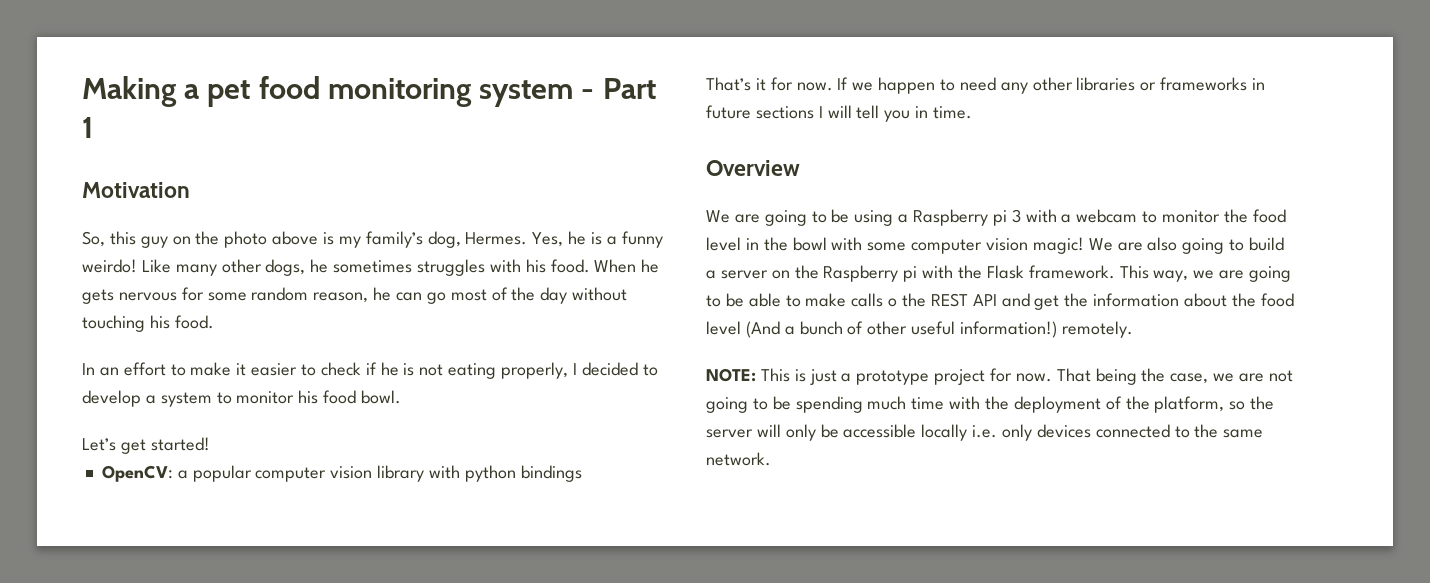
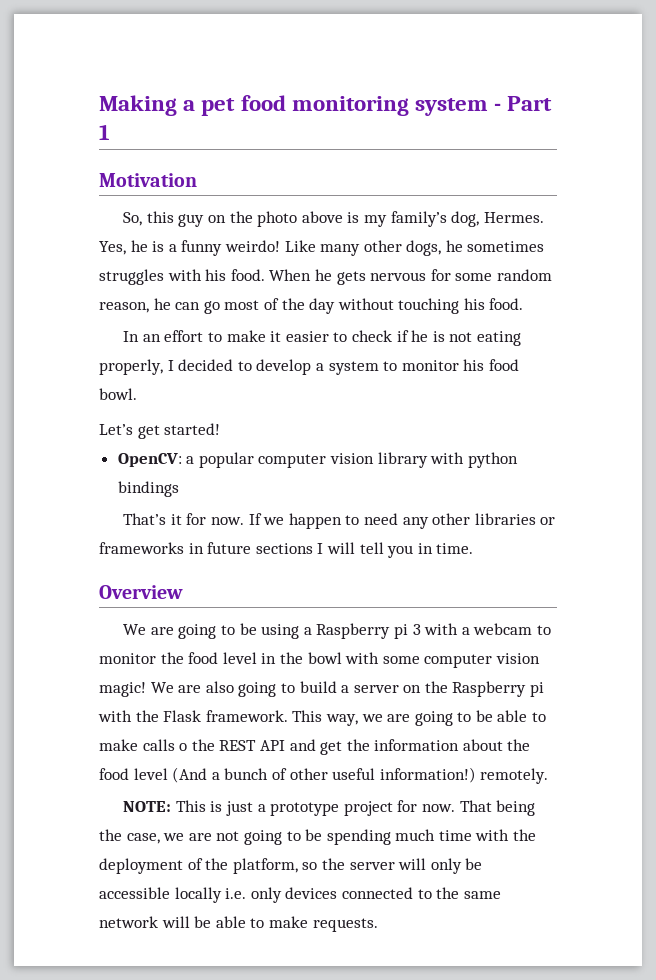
- That being the case, we are not going to be spending much time with the deployment of the platform, so the server will only be accessible locally i.e. only devices connected to the same network.
+ That being the case, we are not going to be spending much time with the deployment of the platform, so the server will only be accessible locally i.e. only devices connected to the same network will be able to make requests.

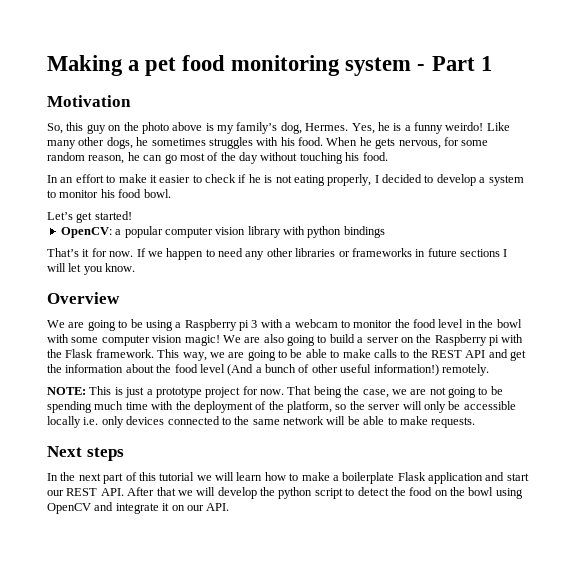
- When he gets nervous for some random reason, he can go most of the day without touching his food.
+ When he gets nervous, for some random reason, he can go most of the day without touching his food.
- If we happen to need any other libraries or frameworks in future sections I will tell you in time.
+ If we happen to need any other libraries or frameworks in future sections I will let you know.
- This way, we are going to be able to make calls o the REST API and get the information about the food level (And a bunch of other useful information!) remotely.
+ This way, we are going to be able to make calls to the REST API and get the information about the food level (And a bunch of other useful information!) remotely.
+ Next steps
+ In the next part of this tutorial we will learn how to make a boilerplate Flask application and start our REST API. After that we will develop the python script to detect the food on the bowl using OpenCV and integrate it on our API.

